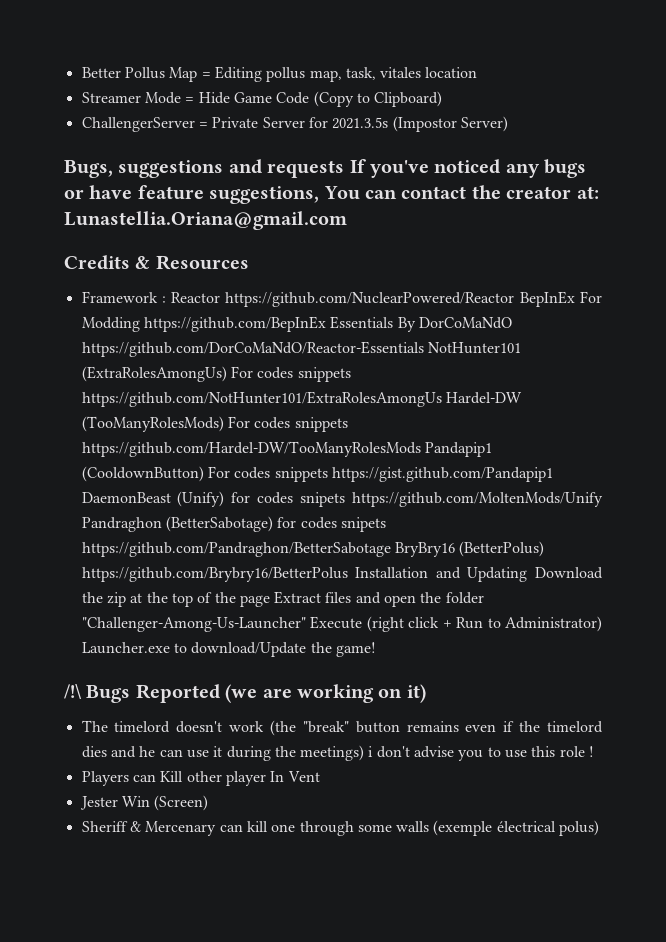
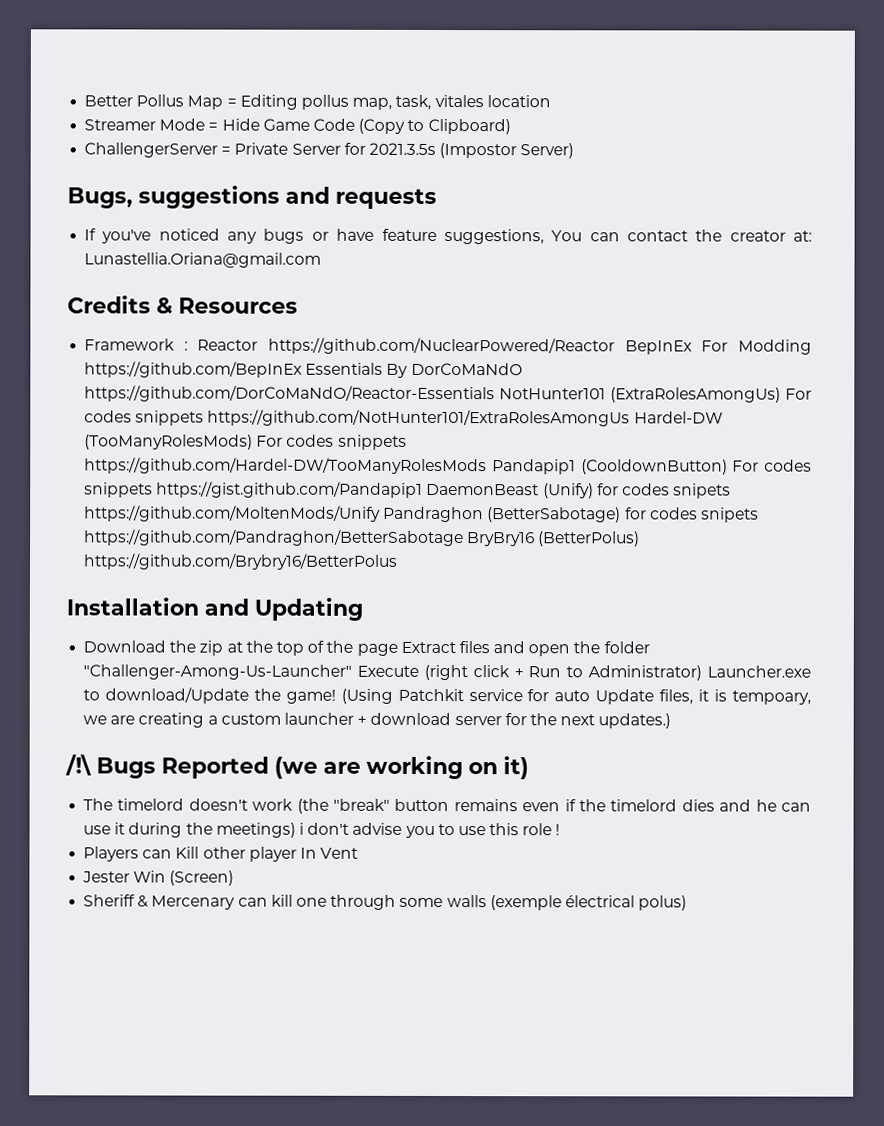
- Bugs, suggestions and requests If you've noticed any bugs or have feature suggestions, You can contact the creator at: Lunastellia.Oriana@gmail.com
+ Bugs, suggestions and requests
+ If you've noticed any bugs or have feature suggestions, You can contact the creator at: Lunastellia.Oriana@gmail.com
- Reactor https://github.com/NuclearPowered/Reactor BepInEx For Modding https://github.com/BepInEx Essentials By DorCoMaNdO https://github.com/DorCoMaNdO/Reactor-Essentials NotHunter101 (ExtraRolesAmongUs) For codes snippets https://github.com/NotHunter101/ExtraRolesAmongUs Hardel-DW (TooManyRolesMods) For codes snippets https://github.com/Hardel-DW/TooManyRolesMods Pandapip1 (CooldownButton) For codes snippets https://gist.github.com/Pandapip1 DaemonBeast (Unify) for codes snipets https://github.com/MoltenMods/Unify Pandraghon (BetterSabotage) for codes snipets https://github.com/Pandraghon/BetterSabotage BryBry16 (BetterPolus) https://github.com/Brybry16/BetterPolus Installation and Updating Download the zip at the top of the page Extract files and open the folder "Challenger-Among-Us-Launcher" Execute (right click + Run to Administrator) Launcher.exe to download/Update the game!
+ Reactor https://github.com/NuclearPowered/Reactor BepInEx For Modding https://github.com/BepInEx Essentials By DorCoMaNdO https://github.com/DorCoMaNdO/Reactor-Essentials NotHunter101 (ExtraRolesAmongUs) For codes snippets https://github.com/NotHunter101/ExtraRolesAmongUs Hardel-DW (TooManyRolesMods) For codes snippets https://github.com/Hardel-DW/TooManyRolesMods Pandapip1 (CooldownButton) For codes snippets https://gist.github.com/Pandapip1 DaemonBeast (Unify) for codes snipets https://github.com/MoltenMods/Unify Pandraghon (BetterSabotage) for codes snipets https://github.com/Pandraghon/BetterSabotage BryBry16 (BetterPolus) https://github.com/Brybry16/BetterPolus
+ Installation and Updating
+ Download the zip at the top of the page Extract files and open the folder "Challenger-Among-Us-Launcher" Execute (right click + Run to Administrator) Launcher.exe to download/Update the game! (Using Patchkit service for auto Update files, it is tempoary, we are creating a custom launcher + download server for the next updates.)

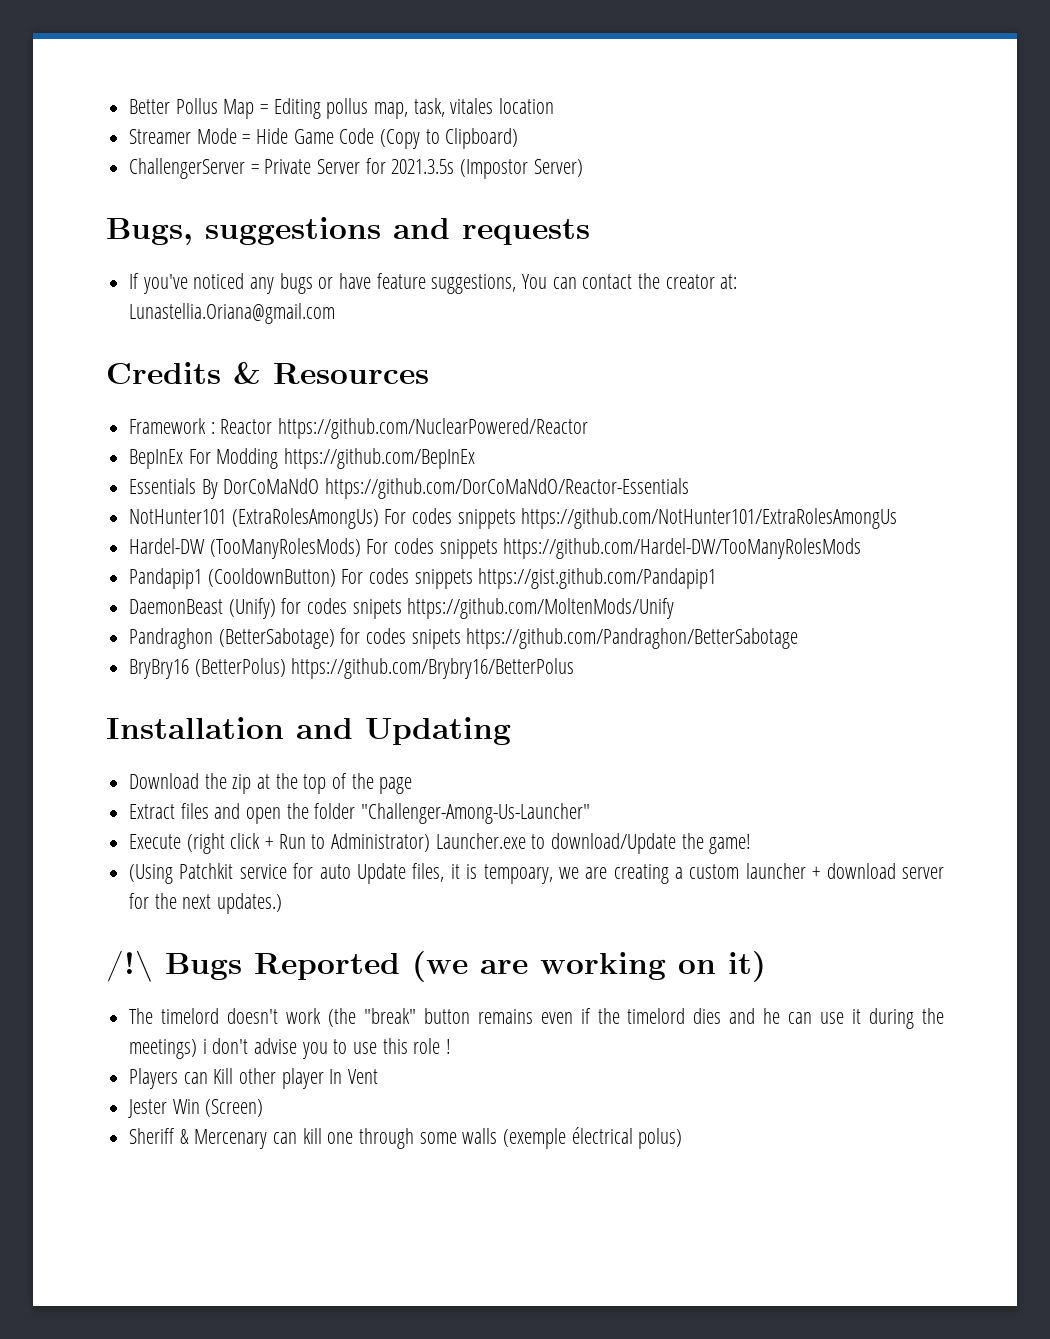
- Framework : Reactor https://github.com/NuclearPowered/Reactor BepInEx For Modding https://github.com/BepInEx Essentials By DorCoMaNdO https://github.com/DorCoMaNdO/Reactor-Essentials NotHunter101 (ExtraRolesAmongUs) For codes snippets https://github.com/NotHunter101/ExtraRolesAmongUs Hardel-DW (TooManyRolesMods) For codes snippets https://github.com/Hardel-DW/TooManyRolesMods Pandapip1 (CooldownButton) For codes snippets https://gist.github.com/Pandapip1 DaemonBeast (Unify) for codes snipets https://github.com/MoltenMods/Unify Pandraghon (BetterSabotage) for codes snipets https://github.com/Pandraghon/BetterSabotage BryBry16 (BetterPolus) https://github.com/Brybry16/BetterPolus
+ Framework : Reactor https://github.com/NuclearPowered/Reactor
+ BepInEx For Modding https://github.com/BepInEx
+ Essentials By DorCoMaNdO https://github.com/DorCoMaNdO/Reactor-Essentials
+ NotHunter101 (ExtraRolesAmongUs) For codes snippets https://github.com/NotHunter101/ExtraRolesAmongUs
+ Hardel-DW (TooManyRolesMods) For codes snippets https://github.com/Hardel-DW/TooManyRolesMods
+ Pandapip1 (CooldownButton) For codes snippets https://gist.github.com/Pandapip1
+ DaemonBeast (Unify) for codes snipets https://github.com/MoltenMods/Unify
+ Pandraghon (BetterSabotage) for codes snipets https://github.com/Pandraghon/BetterSabotage
+ BryBry16 (BetterPolus) https://github.com/Brybry16/BetterPolus
- Download the zip at the top of the page Extract files and open the folder "Challenger-Among-Us-Launcher" Execute (right click + Run to Administrator) Launcher.exe to download/Update the game! (Using Patchkit service for auto Update files, it is tempoary, we are creating a custom launcher + download server for the next updates.)
+ Download the zip at the top of the page
+ Extract files and open the folder "Challenger-Among-Us-Launcher"
+ Execute (right click + Run to Administrator) Launcher.exe to download/Update the game!
+ (Using Patchkit service for auto Update files, it is tempoary, we are creating a custom launcher + download server for the next updates.)

